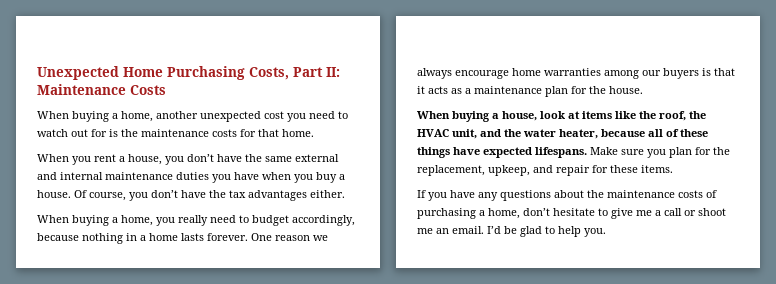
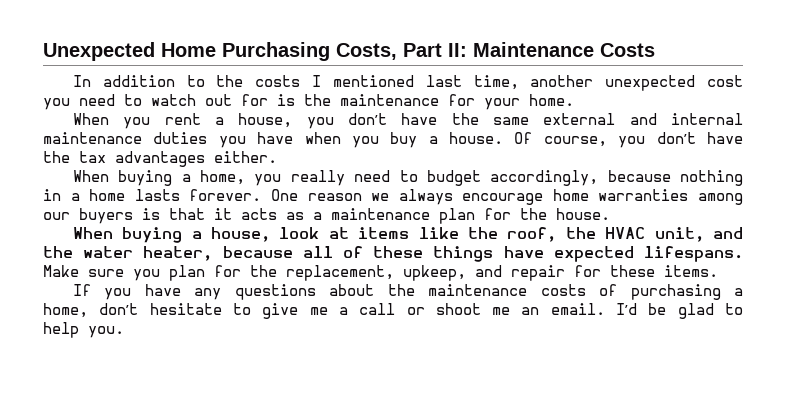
- When buying a home, another unexpected cost you need to watch out for is the maintenance costs for that home.
+ In addition to the costs I mentioned last time, another unexpected cost you need to watch out for is the maintenance for your home.

